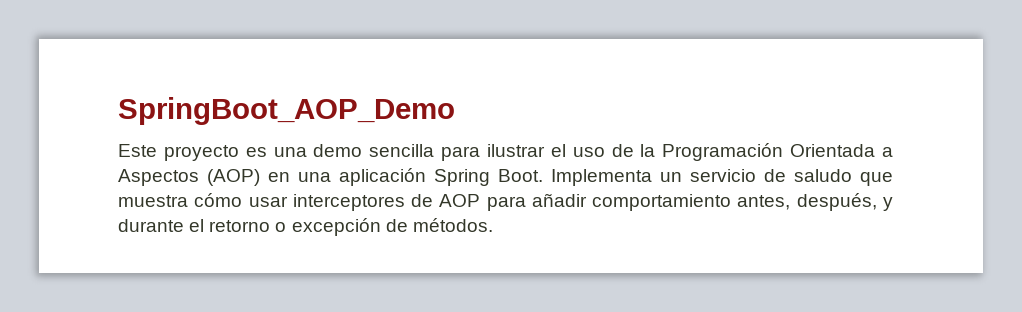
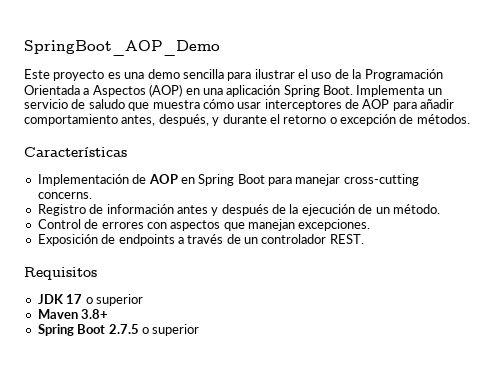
+ Características
+ Implementación de AOP en Spring Boot para manejar cross-cutting concerns.
+ Registro de información antes y después de la ejecución de un método.
+ Control de errores con aspectos que manejan excepciones.
+ Exposición de endpoints a través de un controlador REST.
+ Requisitos
+ JDK 17 o superior
+ Maven 3.8+
+ Spring Boot 2.7.5 o superior

